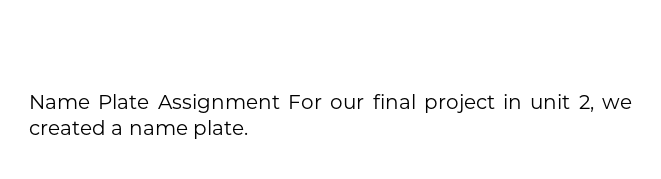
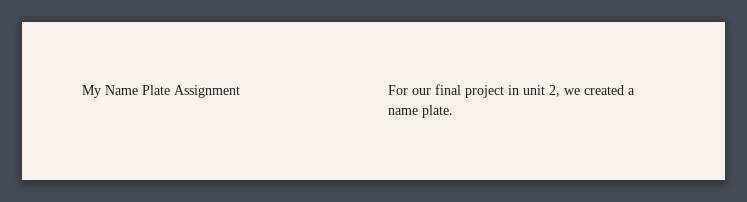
- Name Plate Assignment For our final project in unit 2, we created a name plate.
+ My Name Plate Assignment
+ For our final project in unit 2, we created a name plate.

